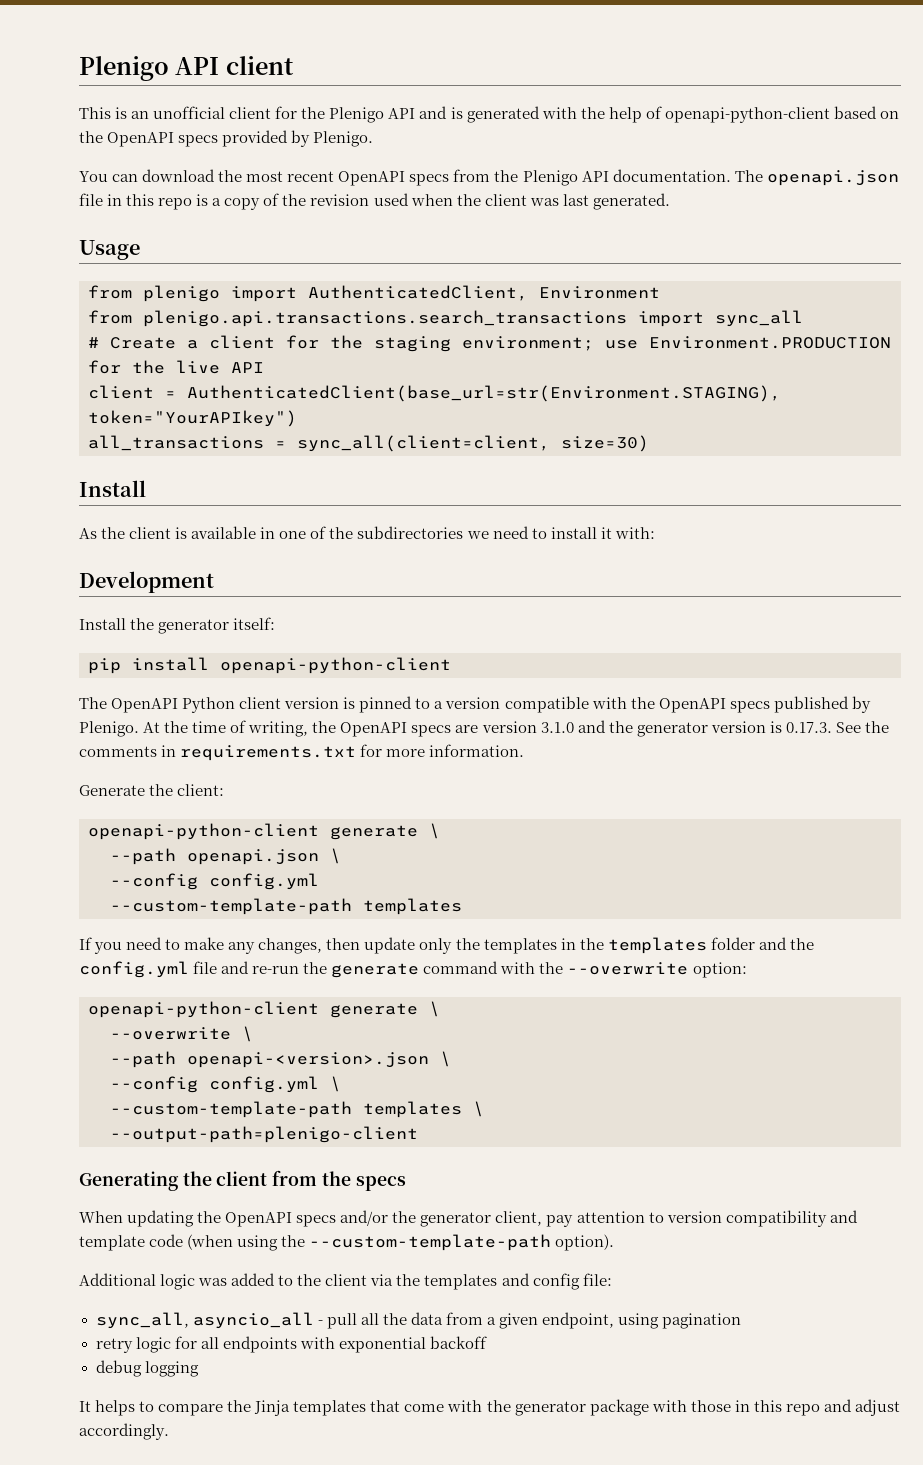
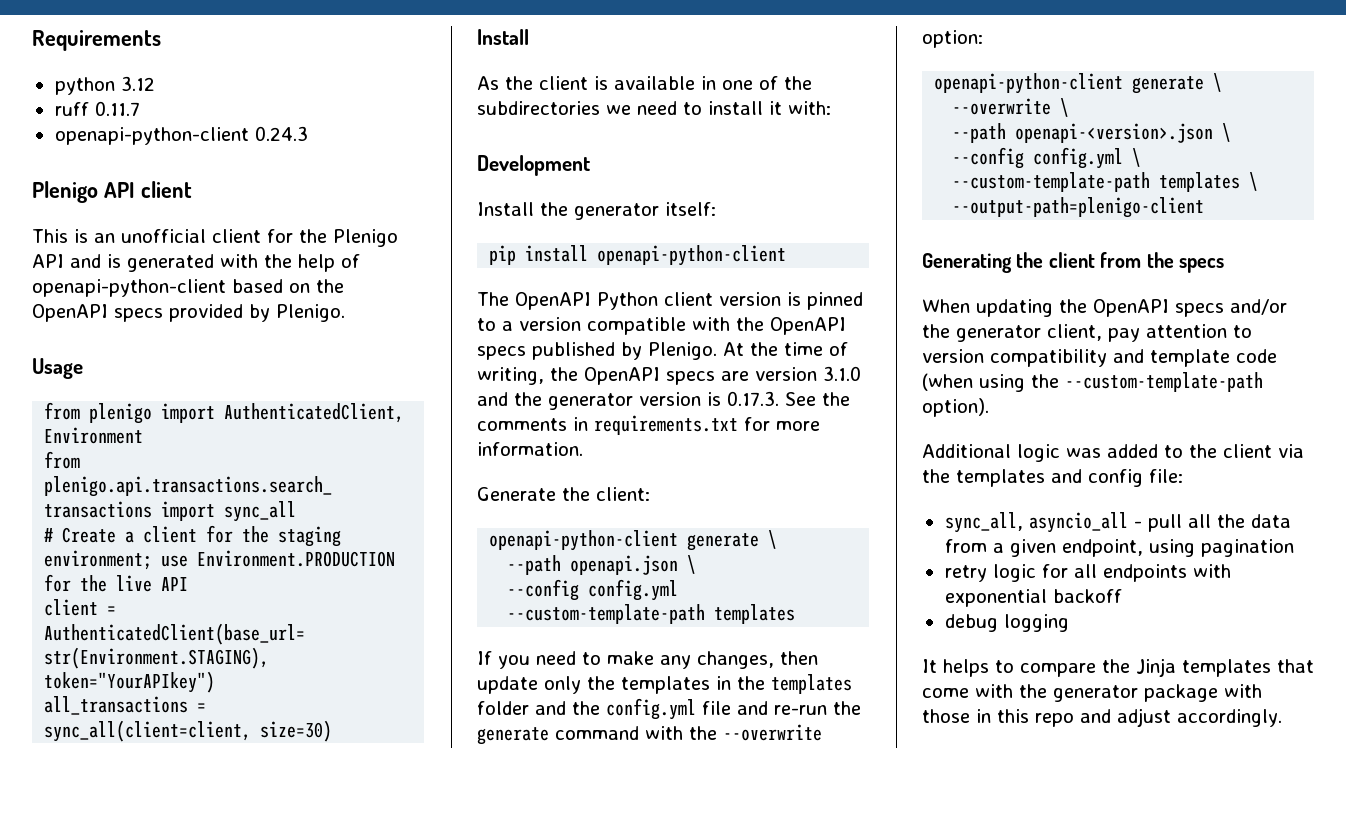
+ Requirements
+ python 3.12
+ ruff 0.11.7
+ openapi-python-client 0.24.3
- You can download the most recent OpenAPI specs from the Plenigo API documentation. The openapi.json file in this repo is a copy of the revision used when the client was last generated.

